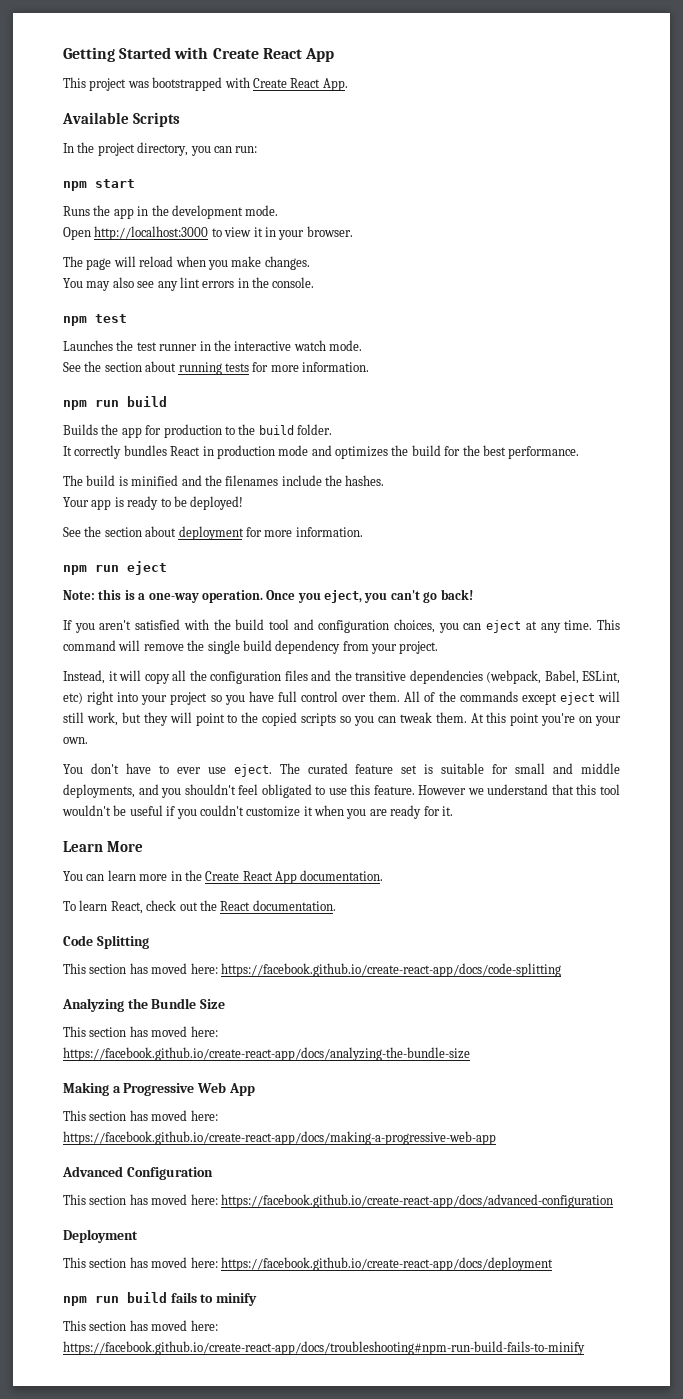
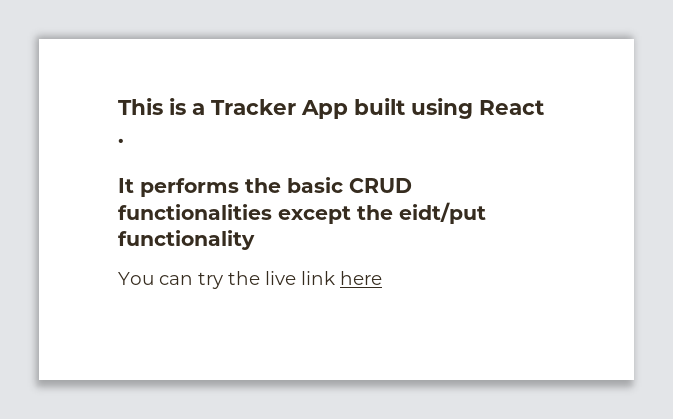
- Getting Started with Create React App
- This project was bootstrapped with Create React App.
- Available Scripts
- In the project directory, you can run:
- npm start
- Runs the app in the development mode.
- Open http://localhost:3000 to view it in your browser.
- The page will reload when you make changes.
- You may also see any lint errors in the console.
- npm test
- Launches the test runner in the interactive watch mode.
- See the section about running tests for more information.
- npm run build
- Builds the app for production to the build folder.
- It correctly bundles React in production mode and optimizes the build for the best performance.
- The build is minified and the filenames include the hashes.
- Your app is ready to be deployed!
- See the section about deployment for more information.
- npm run eject
- Note: this is a one-way operation. Once you eject, you can't go back!
- If you aren't satisfied with the build tool and configuration choices, you can eject at any time. This command will remove the single build dependency from your project.
- Instead, it will copy all the configuration files and the transitive dependencies (webpack, Babel, ESLint, etc) right into your project so you have full control over them. All of the commands except eject will still work, but they will point to the copied scripts so you can tweak them. At this point you're on your own.
- You don't have to ever use eject. The curated feature set is suitable for small and middle deployments, and you shouldn't feel obligated to use this feature. However we understand that this tool wouldn't be useful if you couldn't customize it when you are ready for it.
- Learn More
- You can learn more in the Create React App documentation.
- To learn React, check out the React documentation.
- Code Splitting
- This section has moved here: https://facebook.github.io/create-react-app/docs/code-splitting
- Analyzing the Bundle Size
- This section has moved here: https://facebook.github.io/create-react-app/docs/analyzing-the-bundle-size
- Making a Progressive Web App
- This section has moved here: https://facebook.github.io/create-react-app/docs/making-a-progressive-web-app
- Advanced Configuration
- This section has moved here: https://facebook.github.io/create-react-app/docs/advanced-configuration
- Deployment
- This section has moved here: https://facebook.github.io/create-react-app/docs/deployment
- npm run build fails to minify
- This section has moved here: https://facebook.github.io/create-react-app/docs/troubleshooting#npm-run-build-fails-to-minify
+ This is a Tracker App built using React .
+ It performs the basic CRUD functionalities except the eidt/put functionality
+ You can try the live link here

